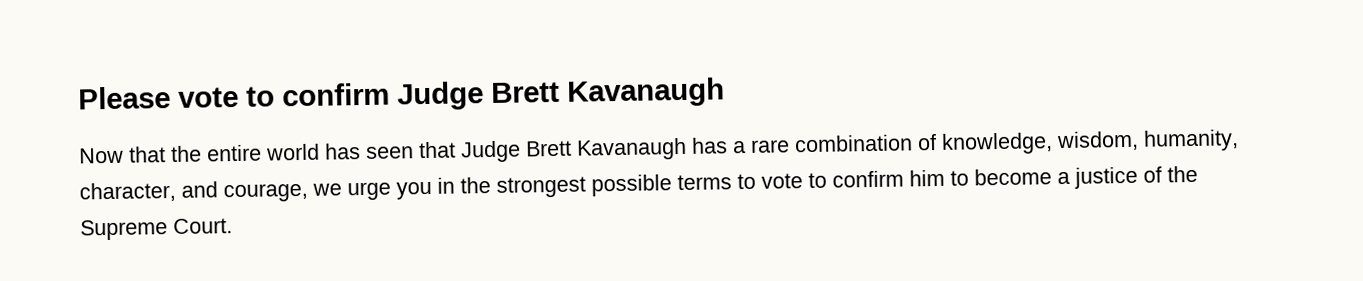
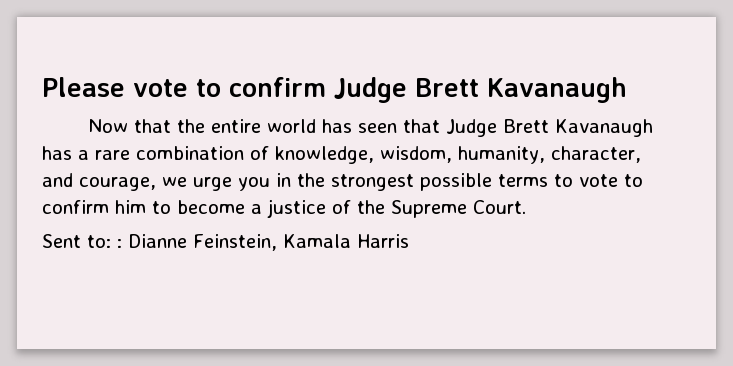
+ Sent to: : Dianne Feinstein, Kamala Harris

